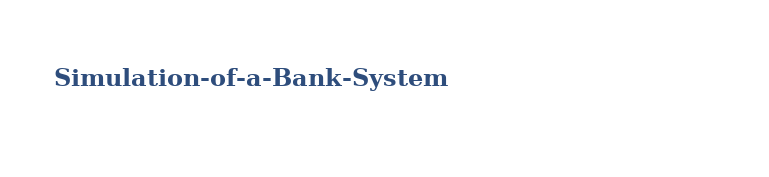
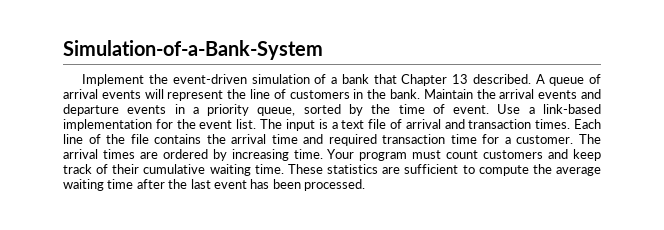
+ Implement the event-driven simulation of a bank that Chapter 13 described. A queue of arrival events will represent the line of customers in the bank. Maintain the arrival events and departure events in a priority queue, sorted by the time of event. Use a link-based implementation for the event list. The input is a text file of arrival and transaction times. Each line of the file contains the arrival time and required transaction time for a customer. The arrival times are ordered by increasing time. Your program must count customers and keep track of their cumulative waiting time. These statistics are sufficient to compute the average waiting time after the last event has been processed.

